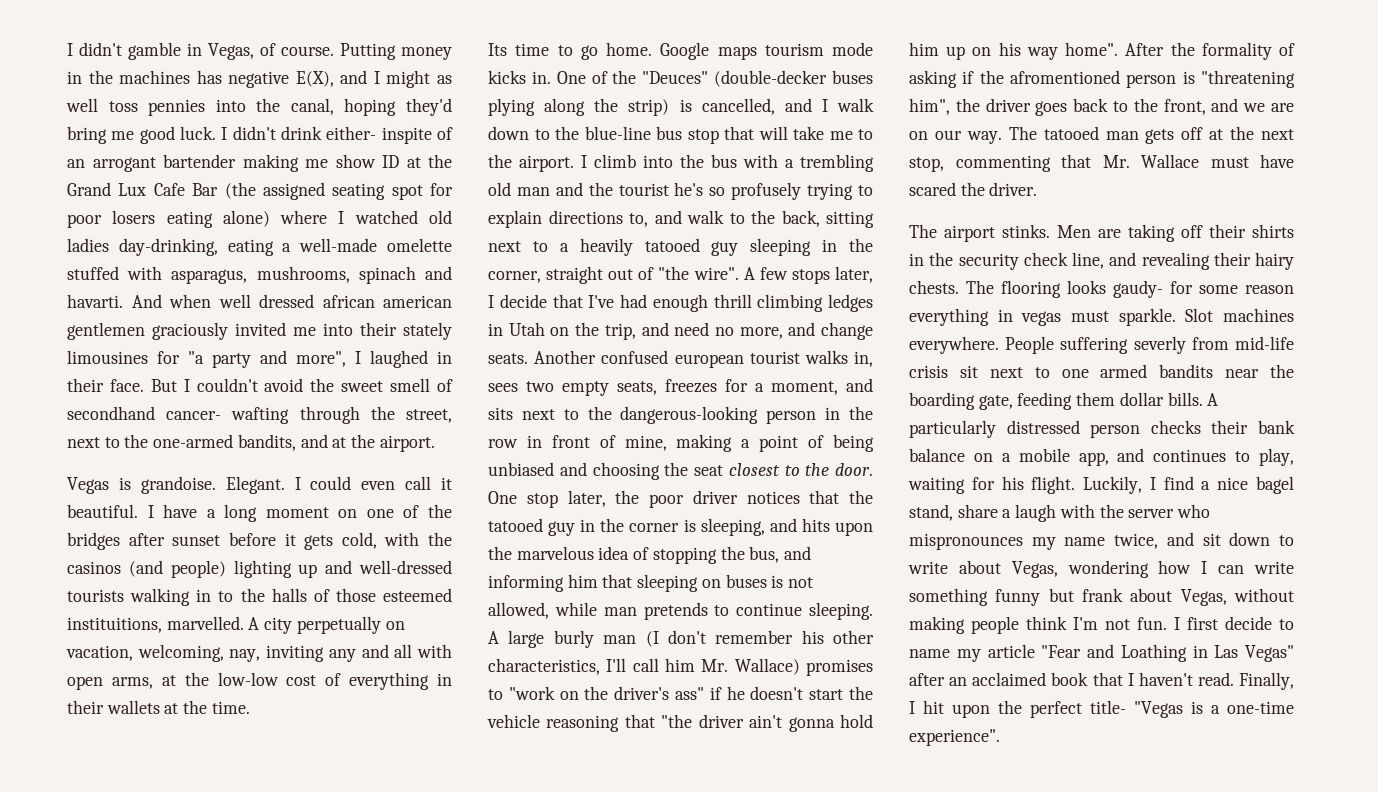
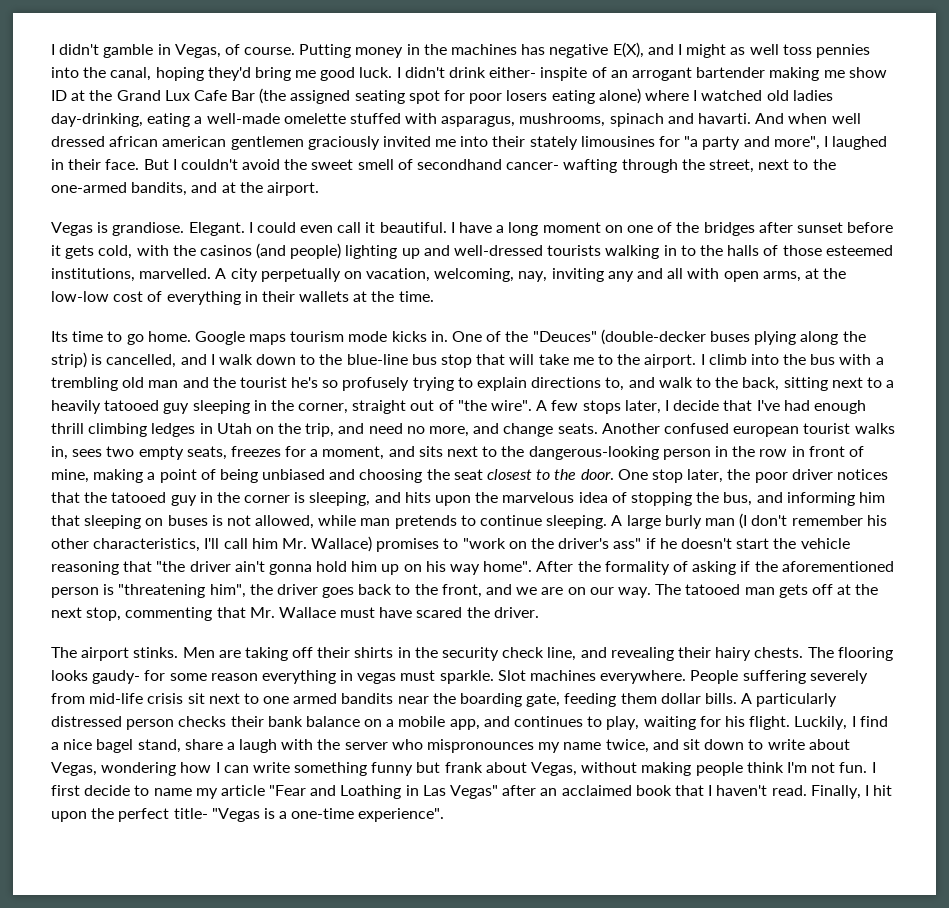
- Vegas is grandoise.
+ Vegas is grandiose.
- I have a long moment on one of the bridges after sunset before it gets cold, with the casinos (and people) lighting up and well-dressed tourists walking in to the halls of those esteemed instituitions, marvelled.
+ I have a long moment on one of the bridges after sunset before it gets cold, with the casinos (and people) lighting up and well-dressed tourists walking in to the halls of those esteemed institutions, marvelled.
- After the formality of asking if the afromentioned person is "threatening him", the driver goes back to the front, and we are on our way.
+ After the formality of asking if the aforementioned person is "threatening him", the driver goes back to the front, and we are on our way.
- People suffering severly from mid-life crisis sit next to one armed bandits near the boarding gate, feeding them dollar bills.
+ People suffering severely from mid-life crisis sit next to one armed bandits near the boarding gate, feeding them dollar bills.

